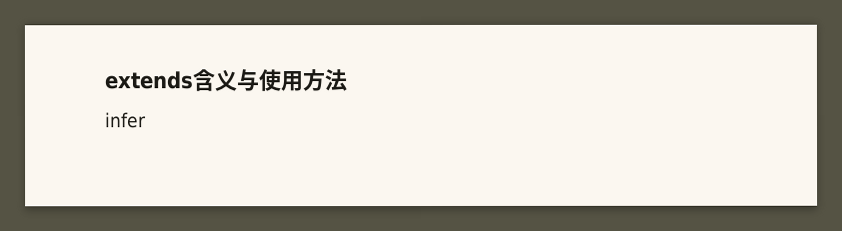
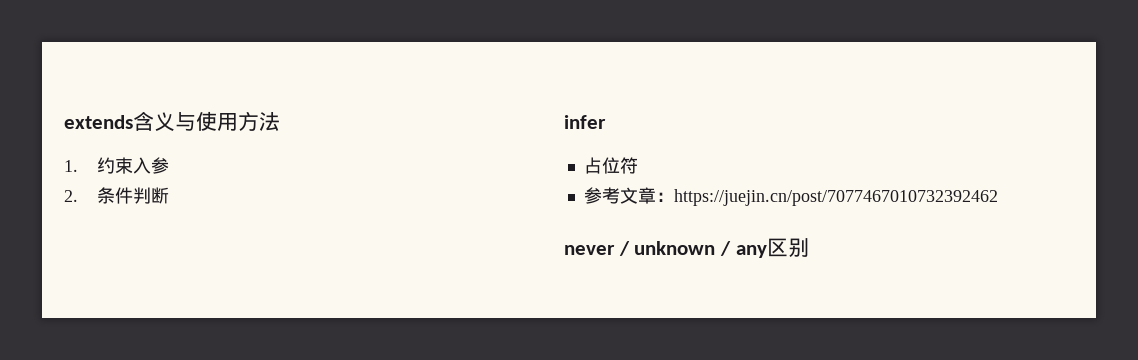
+ 1.约束入参
+ 2.条件判断
  infer
+ 占位符
+ 参考文章：https://juejin.cn/post/7077467010732392462
+ never / unknown / any区别

